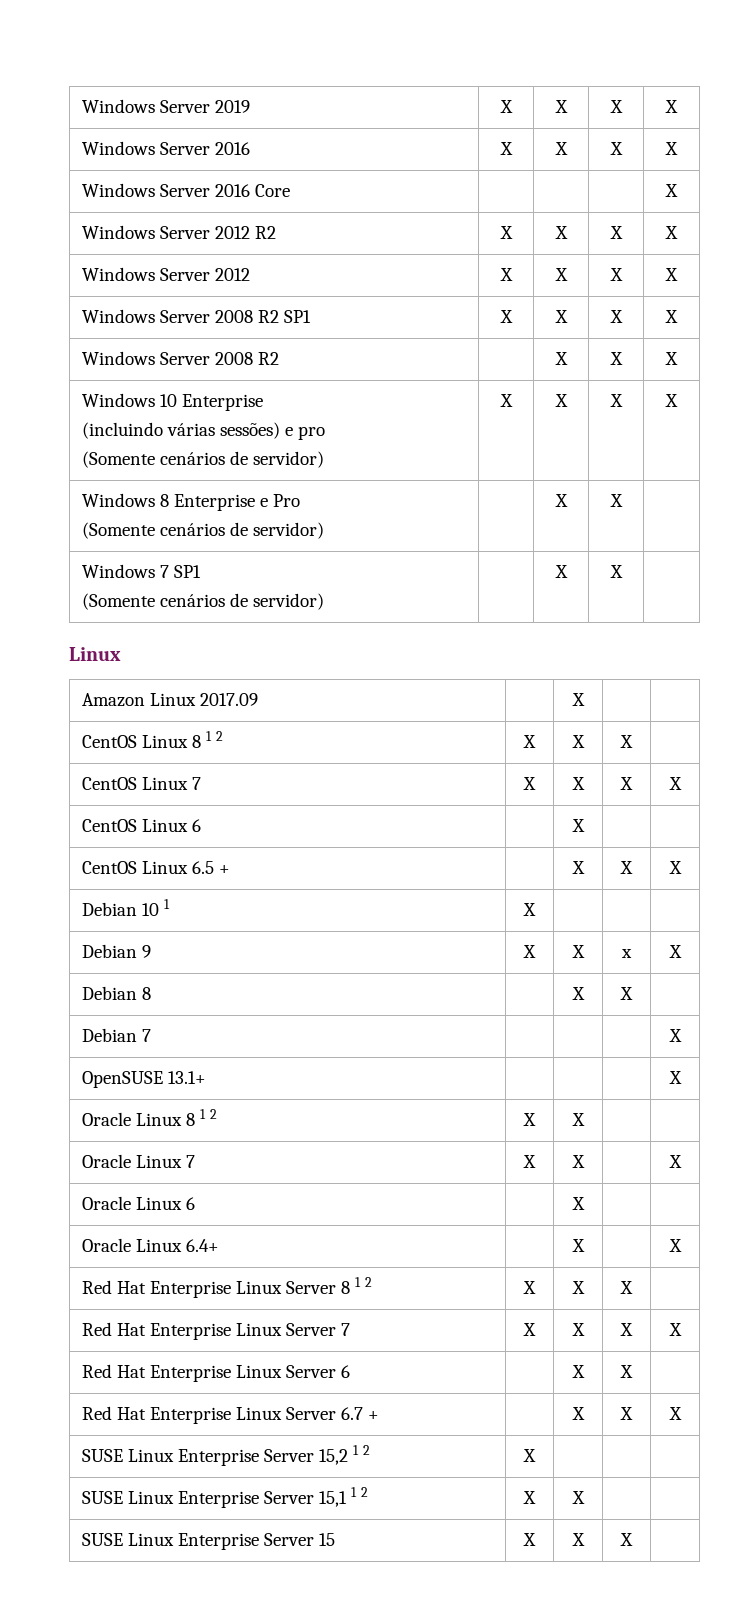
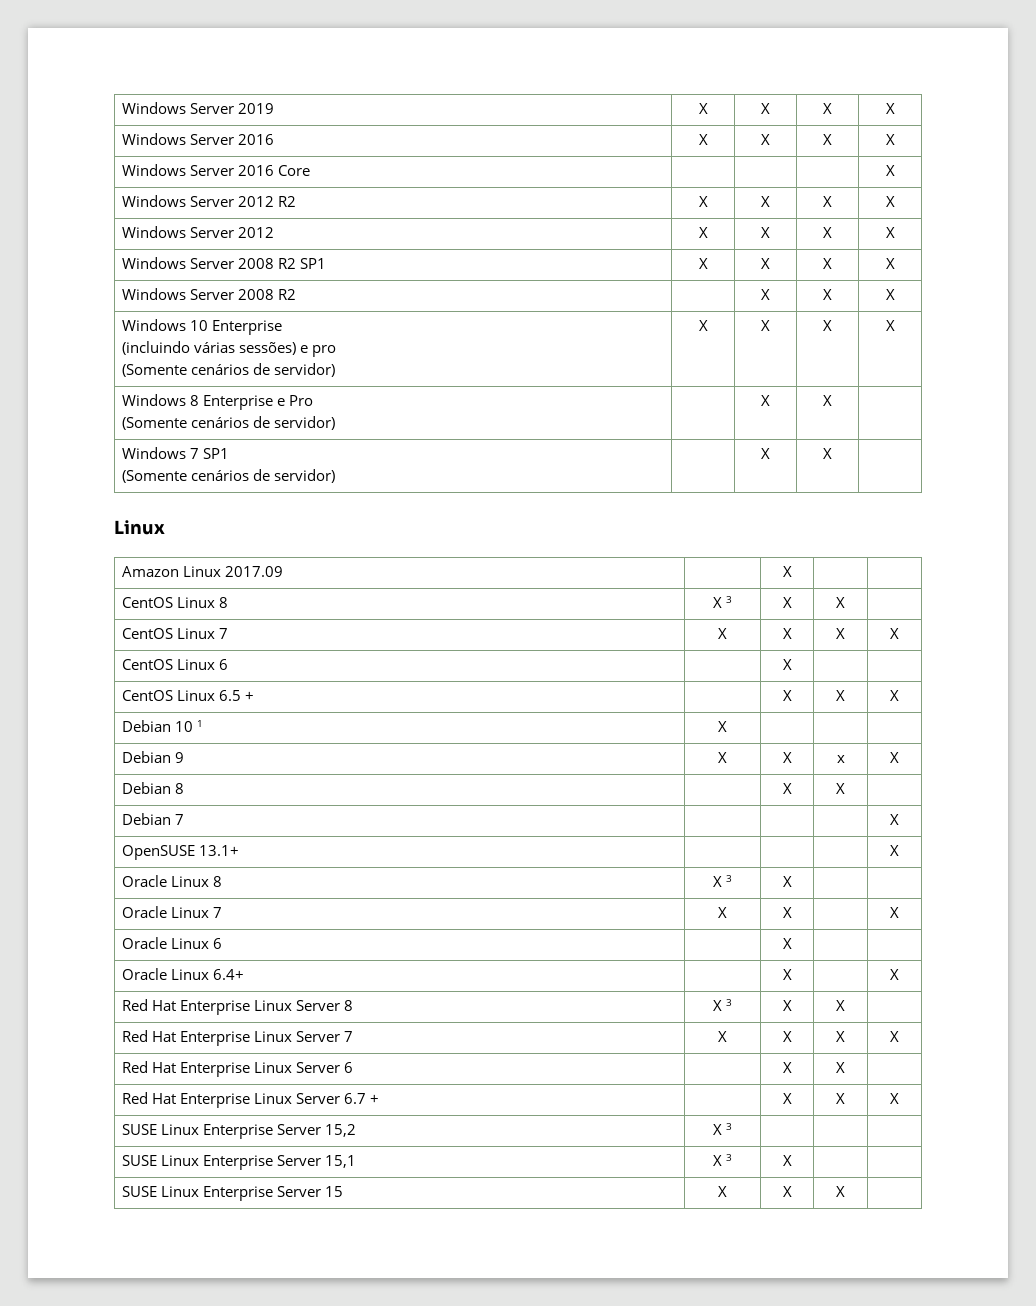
- CentOS Linux 8 1 2 | X | X | X |
+ CentOS Linux 8 | X 3 | X | X |
- Oracle Linux 8 1 2 | X | X | |
+ Oracle Linux 8 | X 3 | X | |
- Red Hat Enterprise Linux Server 8 1 2 | X | X | X |
+ Red Hat Enterprise Linux Server 8 | X 3 | X | X |
- SUSE Linux Enterprise Server 15,2 1 2 | X | | |
+ SUSE Linux Enterprise Server 15,2 | X 3 | | |
- SUSE Linux Enterprise Server 15,1 1 2 | X | X | |
+ SUSE Linux Enterprise Server 15,1 | X 3 | X | |

